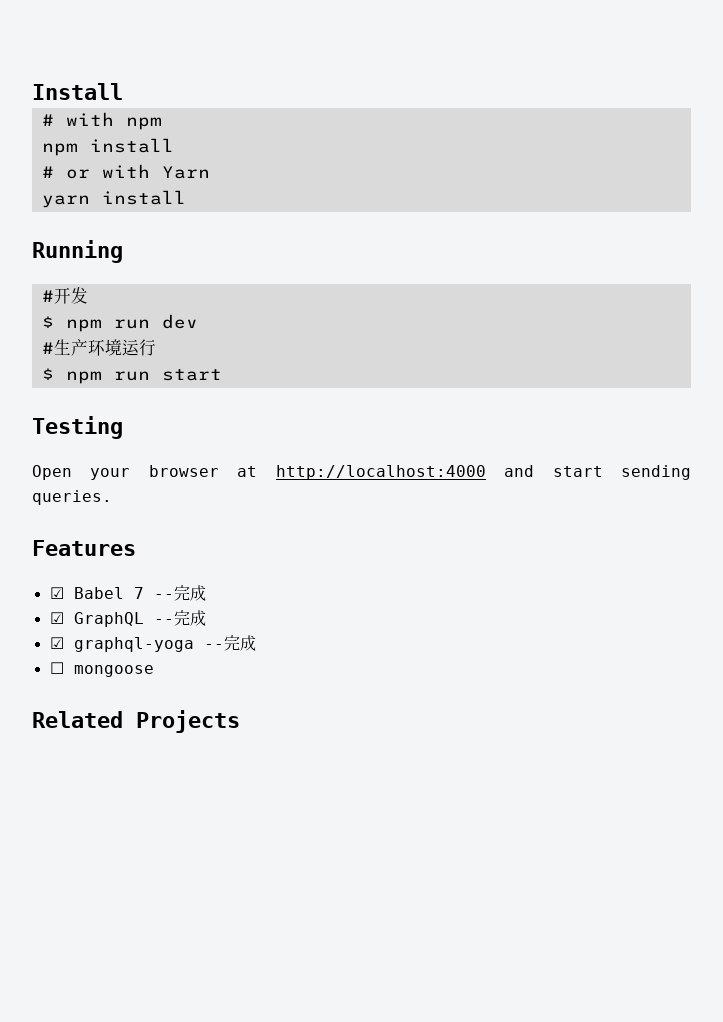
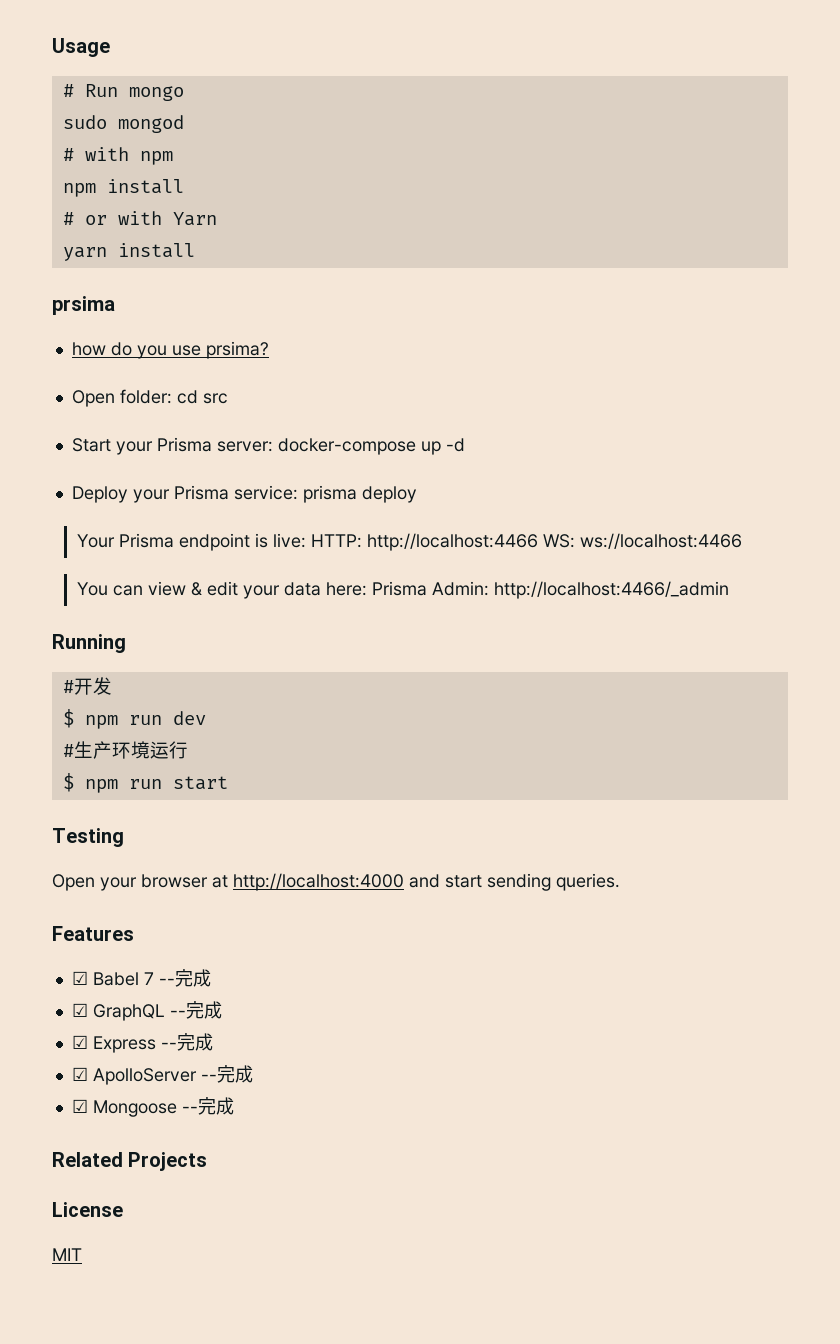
- Install
+ Usage
+ # Run mongo
+ sudo mongod
+ prsima
+ how do you use prsima?
+ Open folder: cd src
+ Start your Prisma server: docker-compose up -d
+ Deploy your Prisma service: prisma deploy
+ Your Prisma endpoint is live: HTTP: http://localhost:4466 WS: ws://localhost:4466
+ You can view & edit your data here: Prisma Admin: http://localhost:4466/_admin
- ☑ graphql-yoga --完成
- ☐ mongoose
+ ☑ Express --完成
+ ☑ ApolloServer --完成
+ ☑ Mongoose --完成
+ License
+ MIT

